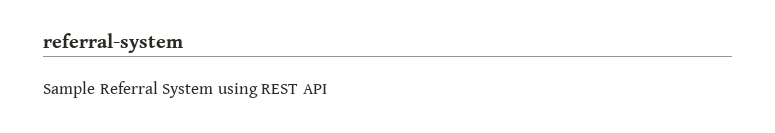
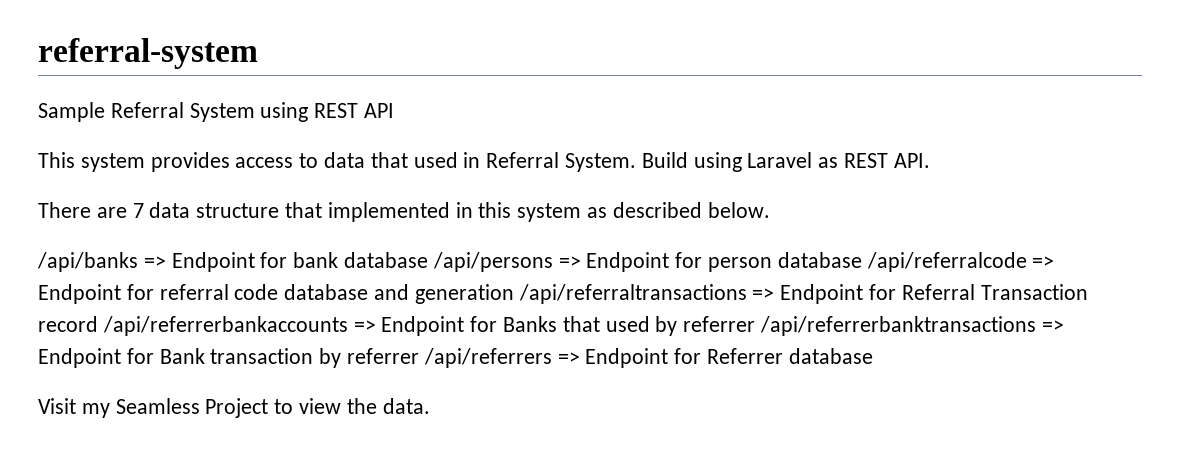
+ This system provides access to data that used in Referral System. Build using Laravel as REST API.
+ There are 7 data structure that implemented in this system as described below.
+ /api/banks => Endpoint for bank database /api/persons => Endpoint for person database /api/referralcode => Endpoint for referral code database and generation /api/referraltransactions => Endpoint for Referral Transaction record /api/referrerbankaccounts => Endpoint for Banks that used by referrer /api/referrerbanktransactions => Endpoint for Bank transaction by referrer /api/referrers => Endpoint for Referrer database
+ Visit my Seamless Project to view the data.

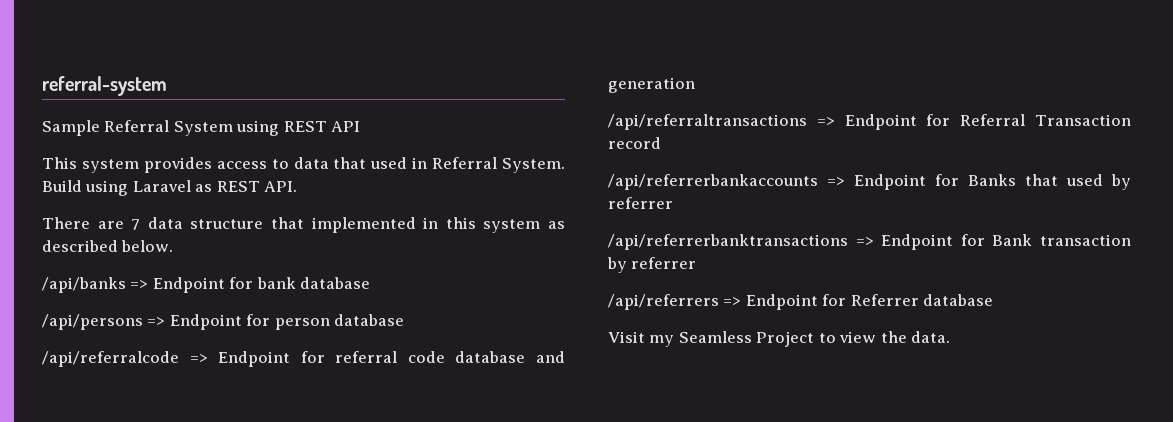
- /api/banks => Endpoint for bank database /api/persons => Endpoint for person database /api/referralcode => Endpoint for referral code database and generation /api/referraltransactions => Endpoint for Referral Transaction record /api/referrerbankaccounts => Endpoint for Banks that used by referrer /api/referrerbanktransactions => Endpoint for Bank transaction by referrer /api/referrers => Endpoint for Referrer database
+ /api/banks => Endpoint for bank database
+ /api/persons => Endpoint for person database
+ /api/referralcode => Endpoint for referral code database and generation
+ /api/referraltransactions => Endpoint for Referral Transaction record
+ /api/referrerbankaccounts => Endpoint for Banks that used by referrer
+ /api/referrerbanktransactions => Endpoint for Bank transaction by referrer
+ /api/referrers => Endpoint for Referrer database

